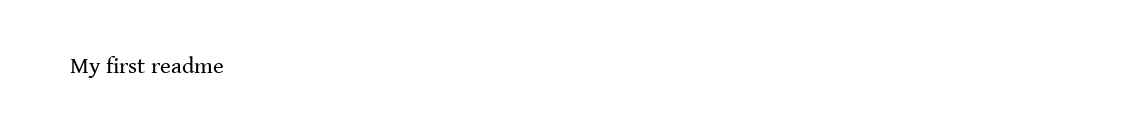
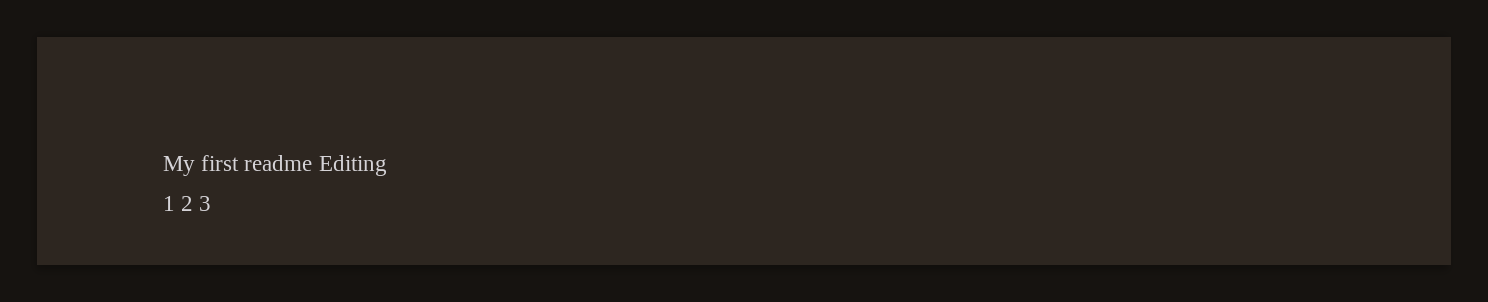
- My first readme
+ My first readme Editing
+ 1 2 3

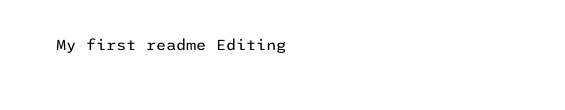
- 1 2 3

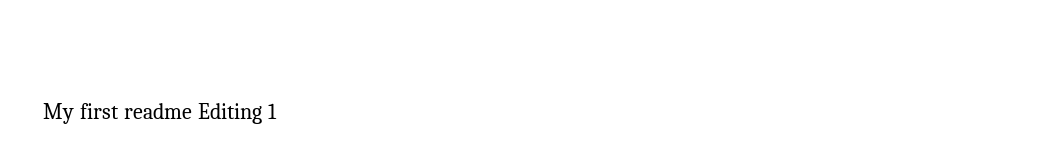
- My first readme Editing
+ My first readme Editing 1

